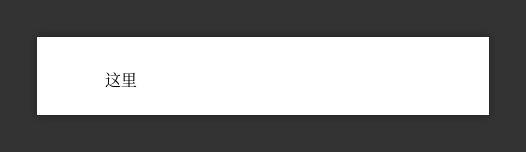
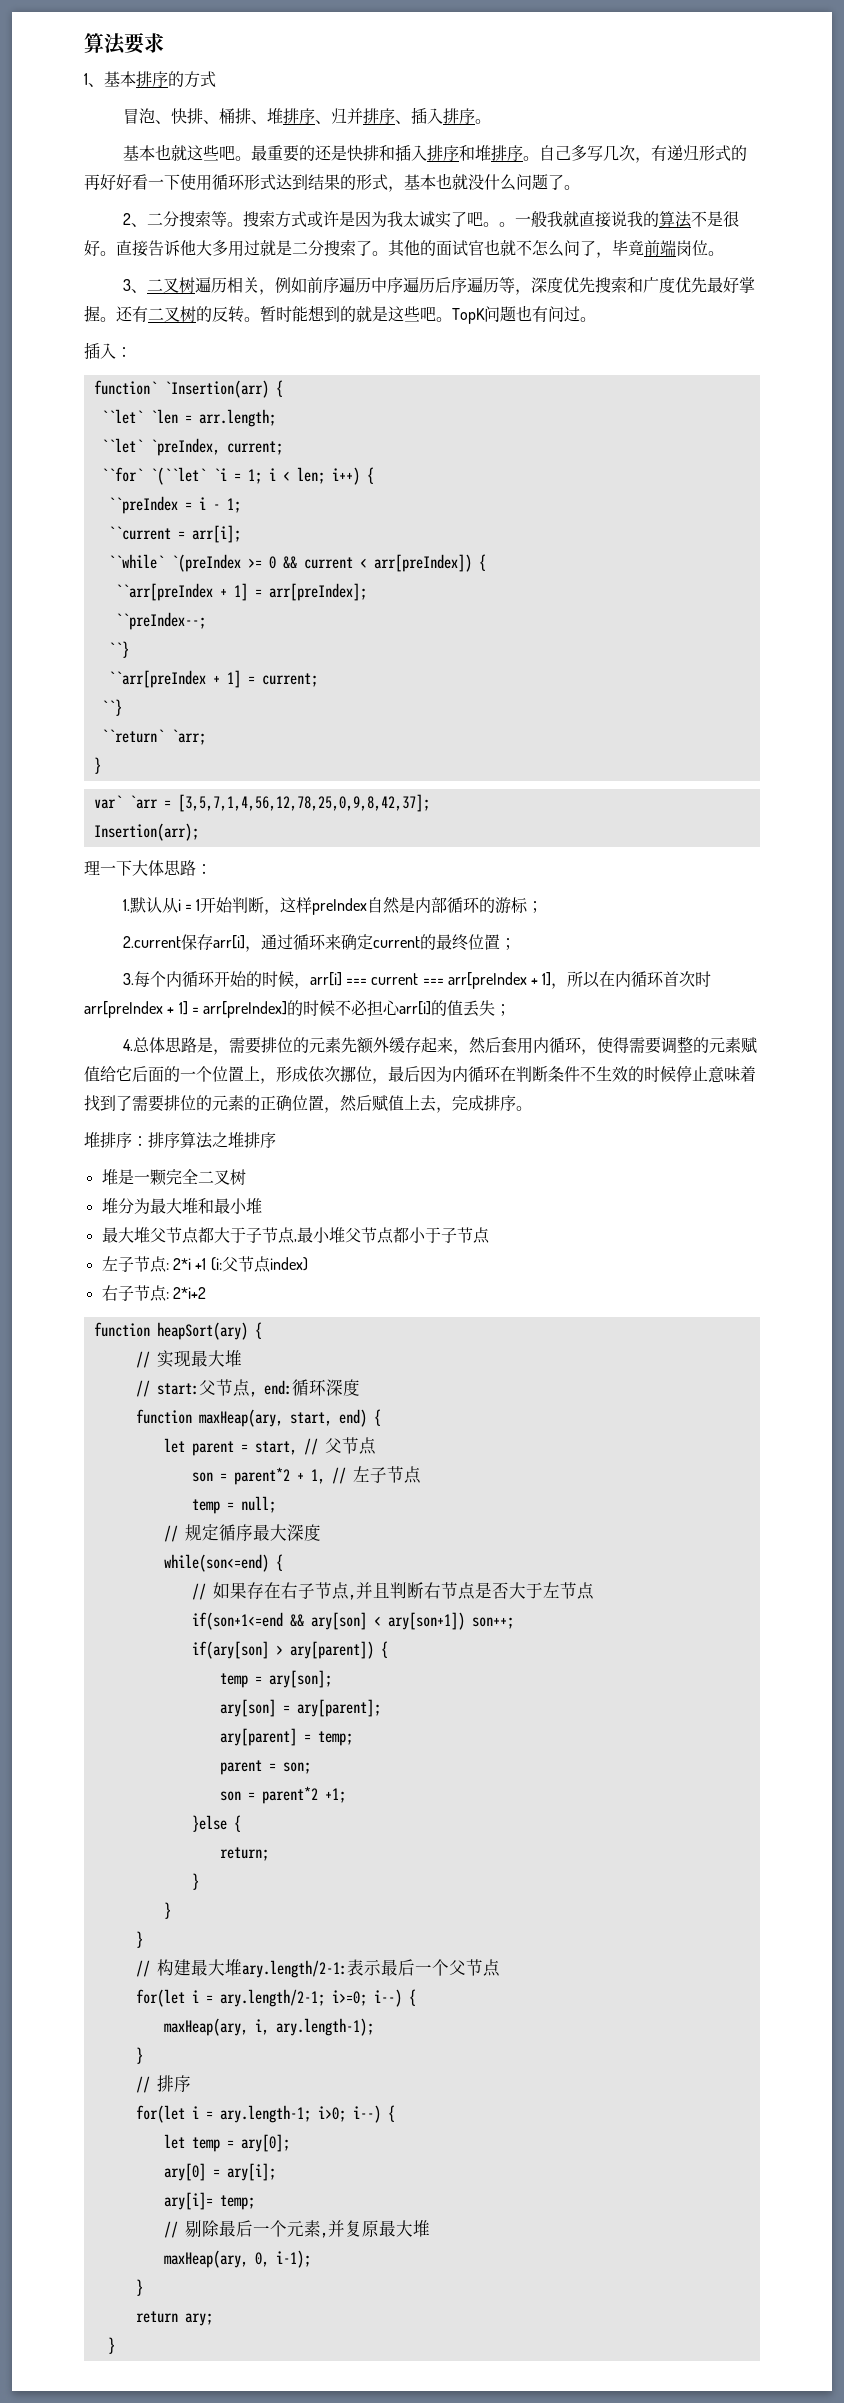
- 这里
+ 算法要求
+ 1、基本排序的方式
+ 冒泡、快排、桶排、堆排序、归并排序、插入排序。
+ 基本也就这些吧。最重要的还是快排和插入排序和堆排序。自己多写几次，有递归形式的再好好看一下使用循环形式达到结果的形式，基本也就没什么问题了。
+ 2、二分搜索等。搜索方式或许是因为我太诚实了吧。。一般我就直接说我的算法不是很好。直接告诉他大多用过就是二分搜索了。其他的面试官也就不怎么问了，毕竟前端岗位。
+ 3、二叉树遍历相关，例如前序遍历中序遍历后序遍历等，深度优先搜索和广度优先最好掌握。还有二叉树的反转。暂时能想到的就是这些吧。TopK问题也有问过。
+ 插入：
+ function` `Insertion(arr) {
+ ``let` `len = arr.length;
+ ``let` `preIndex, current;
+ ``for` `(``let` `i = 1; i < len; i++) {
+ ``preIndex = i - 1;
+ ``current = arr[i];
+ ``while` `(preIndex >= 0 && current < arr[preIndex]) {
+ ``arr[preIndex + 1] = arr[preIndex];
+ ``preIndex--;
+ ``}
+ ``arr[preIndex + 1] = current;
+ ``}
+ ``return` `arr;
+ }
+ var` `arr = [3,5,7,1,4,56,12,78,25,0,9,8,42,37];
+ Insertion(arr);
+ 理一下大体思路：
+ 1.默认从i = 1开始判断，这样preIndex自然是内部循环的游标；
+ 2.current保存arr[i]，通过循环来确定current的最终位置；
+ 3.每个内循环开始的时候，arr[i] === current === arr[preIndex + 1]，所以在内循环首次时arr[preIndex + 1] = arr[preIndex]的时候不必担心arr[i]的值丢失；
+ 4.总体思路是，需要排位的元素先额外缓存起来，然后套用内循环，使得需要调整的元素赋值给它后面的一个位置上，形成依次挪位，最后因为内循环在判断条件不生效的时候停止意味着找到了需要排位的元素的正确位置，然后赋值上去，完成排序。
+ 堆排序：排序算法之堆排序
+ 堆是一颗完全二叉树
+ 堆分为最大堆和最小堆
+ 最大堆父节点都大于子节点,最小堆父节点都小于子节点
+ 左子节点: 2*i +1 (i:父节点index)
+ 右子节点: 2*i+2
+ function heapSort(ary) {
+ // 实现最大堆
+ // start:父节点, end:循环深度
+ function maxHeap(ary, start, end) {
+ let parent = start, // 父节点
+ son = parent*2 + 1, // 左子节点
+ temp = null;
+ // 规定循序最大深度
+ while(son<=end) {
+ // 如果存在右子节点,并且判断右节点是否大于左节点
+ if(son+1<=end && ary[son] < ary[son+1]) son++;
+ if(ary[son] > ary[parent]) {
+ temp = ary[son];
+ ary[son] = ary[parent];
+ ary[parent] = temp;
+ parent = son;
+ son = parent*2 +1;
+ }else {
+ return;
+ }
+ }
+ }
+ // 构建最大堆ary.length/2-1:表示最后一个父节点
+ for(let i = ary.length/2-1; i>=0; i--) {
+ maxHeap(ary, i, ary.length-1);
+ }
+ // 排序
+ for(let i = ary.length-1; i>0; i--) {
+ let temp = ary[0];
+ ary[0] = ary[i];
+ ary[i]= temp;
+ // 剔除最后一个元素,并复原最大堆
+ maxHeap(ary, 0, i-1);
+ }
+ return ary;
+ }

